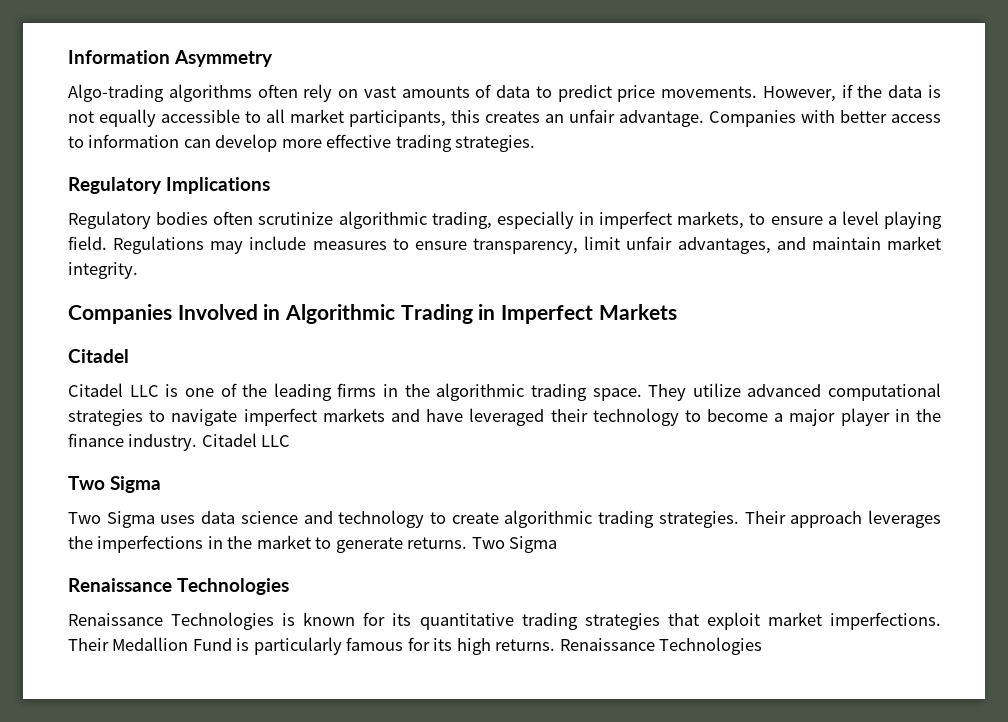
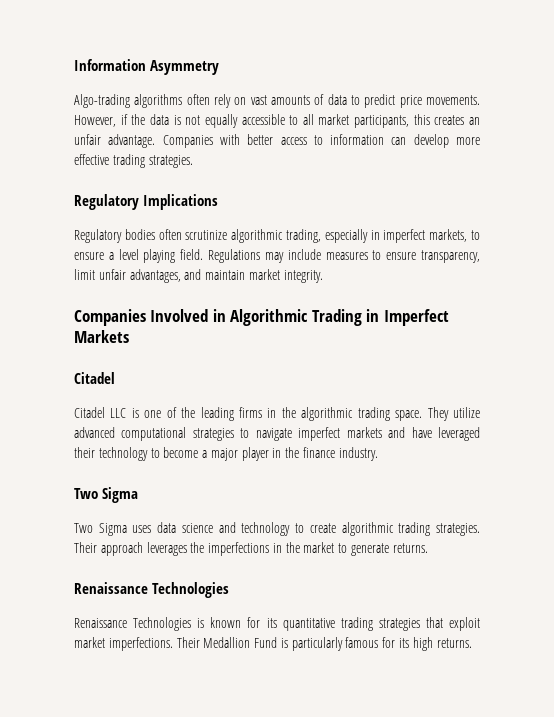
- They utilize advanced computational strategies to navigate imperfect markets and have leveraged their technology to become a major player in the finance industry. Citadel LLC
+ They utilize advanced computational strategies to navigate imperfect markets and have leveraged their technology to become a major player in the finance industry.
- Their approach leverages the imperfections in the market to generate returns. Two Sigma
+ Their approach leverages the imperfections in the market to generate returns.
- Their Medallion Fund is particularly famous for its high returns. Renaissance Technologies
+ Their Medallion Fund is particularly famous for its high returns.

